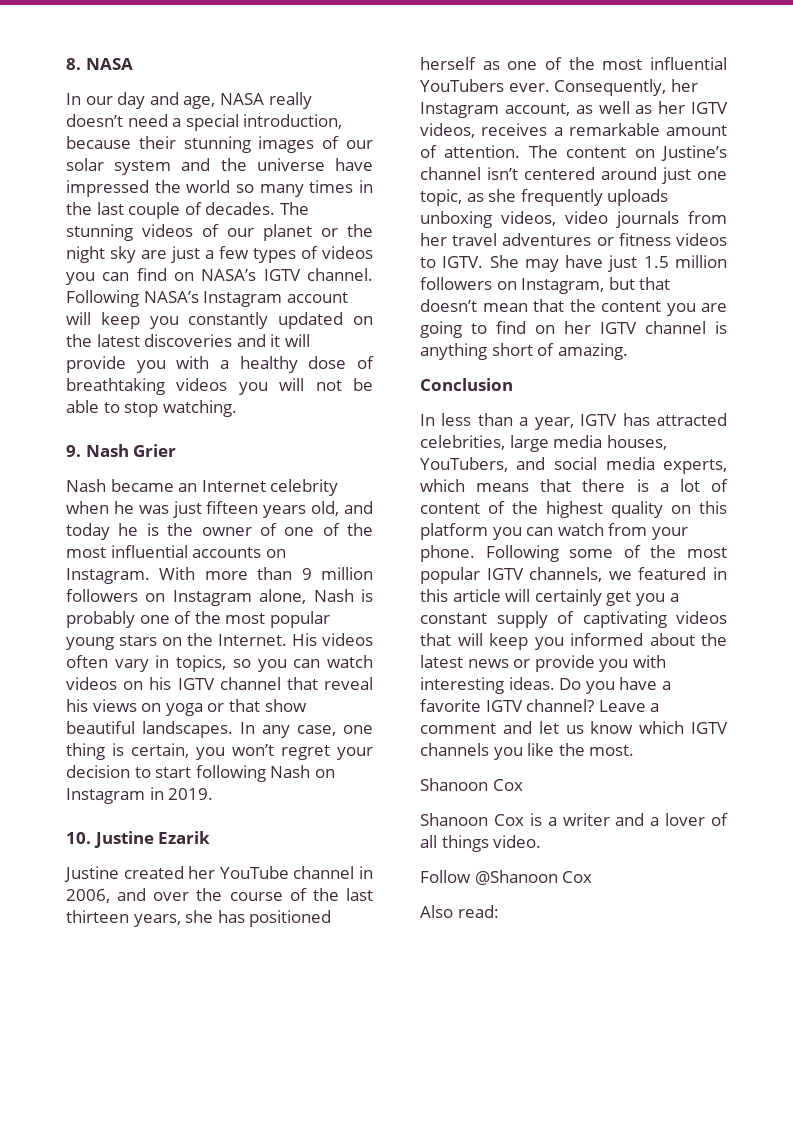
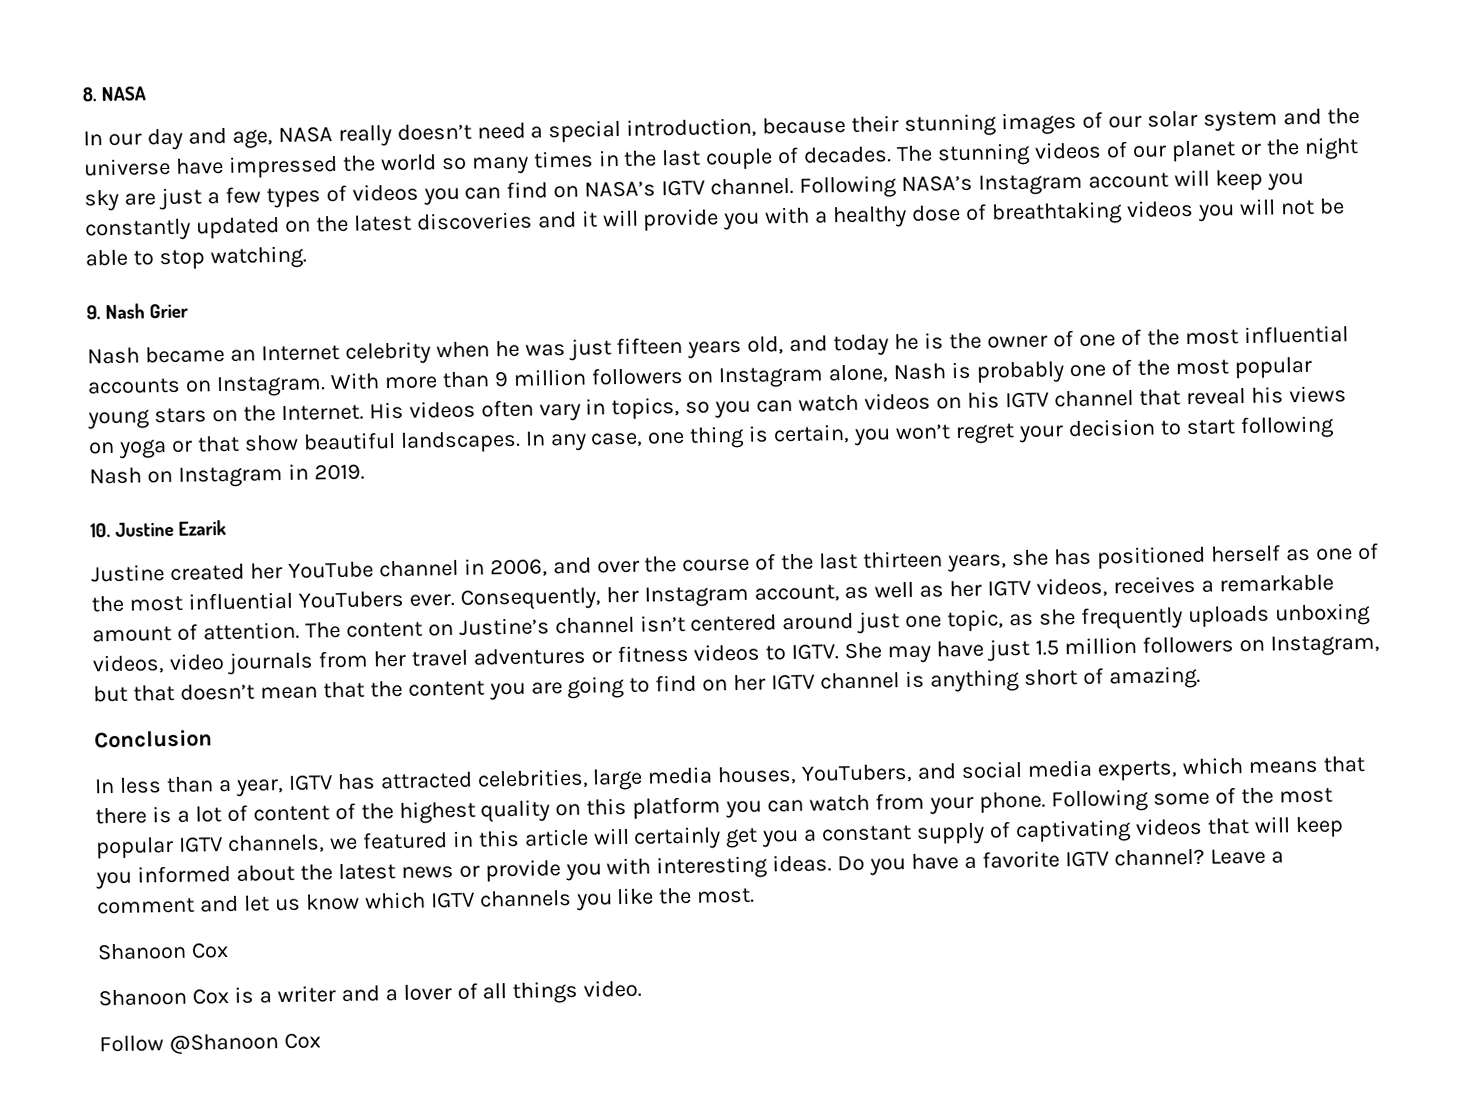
- Also read:

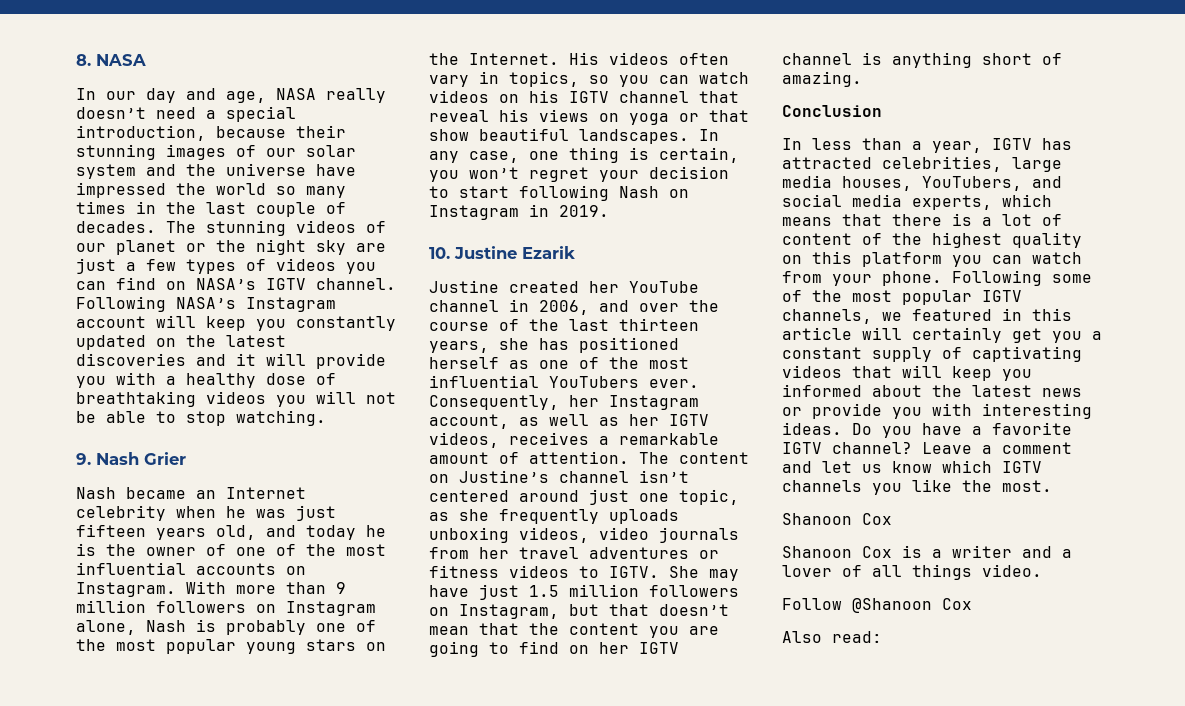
+ Also read:

